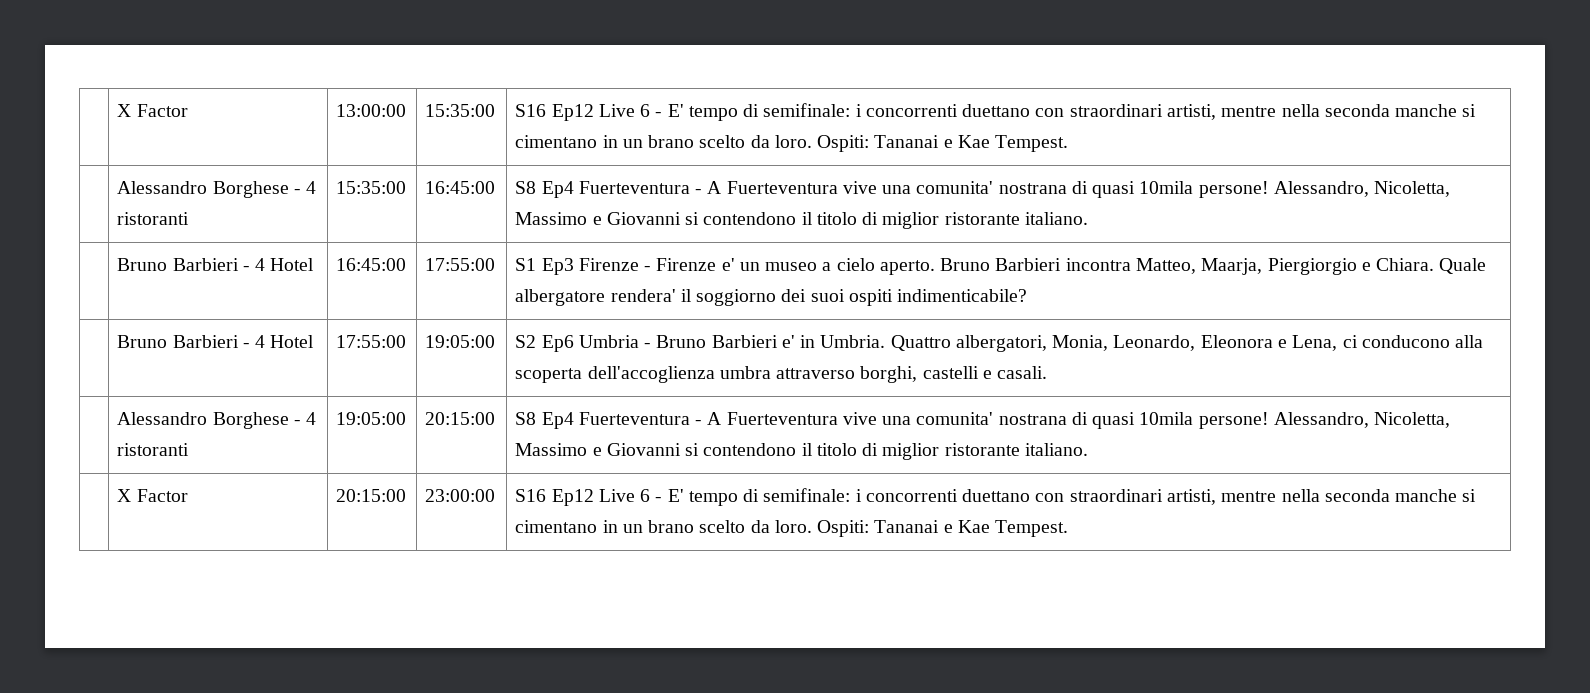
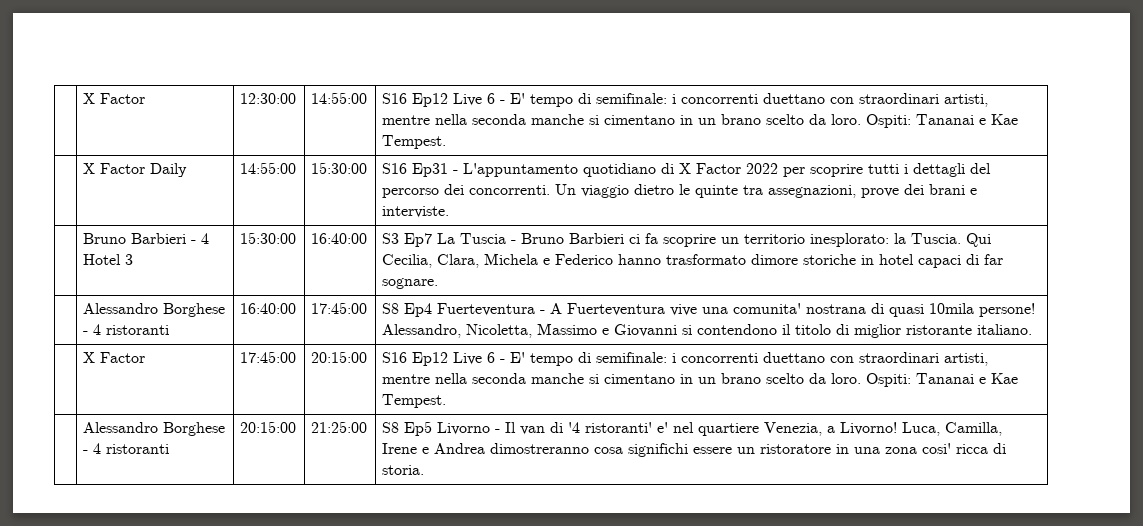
- | X Factor | 13:00:00 | 15:35:00 | S16 Ep12 Live 6 - E' tempo di semifinale: i concorrenti duettano con straordinari artisti, mentre nella seconda manche si cimentano in un brano scelto da loro. Ospiti: Tananai e Kae Tempest.
+ | X Factor | 12:30:00 | 14:55:00 | S16 Ep12 Live 6 - E' tempo di semifinale: i concorrenti duettano con straordinari artisti, mentre nella seconda manche si cimentano in un brano scelto da loro. Ospiti: Tananai e Kae Tempest.
+ | X Factor Daily | 14:55:00 | 15:30:00 | S16 Ep31 - L'appuntamento quotidiano di X Factor 2022 per scoprire tutti i dettagli del percorso dei concorrenti. Un viaggio dietro le quinte tra assegnazioni, prove dei brani e interviste.
+ | Bruno Barbieri - 4 Hotel 3 | 15:30:00 | 16:40:00 | S3 Ep7 La Tuscia - Bruno Barbieri ci fa scoprire un territorio inesplorato: la Tuscia. Qui Cecilia, Clara, Michela e Federico hanno trasformato dimore storiche in hotel capaci di far sognare.
+ | Alessandro Borghese - 4 ristoranti | 16:40:00 | 17:45:00 | S8 Ep4 Fuerteventura - A Fuerteventura vive una comunita' nostrana di quasi 10mila persone! Alessandro, Nicoletta, Massimo e Giovanni si contendono il titolo di miglior ristorante italiano.
+ | X Factor | 17:45:00 | 20:15:00 | S16 Ep12 Live 6 - E' tempo di semifinale: i concorrenti duettano con straordinari artisti, mentre nella seconda manche si cimentano in un brano scelto da loro. Ospiti: Tananai e Kae Tempest.
- | Alessandro Borghese - 4 ristoranti | 15:35:00 | 16:45:00 | S8 Ep4 Fuerteventura - A Fuerteventura vive una comunita' nostrana di quasi 10mila persone! Alessandro, Nicoletta, Massimo e Giovanni si contendono il titolo di miglior ristorante italiano.
- | Bruno Barbieri - 4 Hotel | 16:45:00 | 17:55:00 | S1 Ep3 Firenze - Firenze e' un museo a cielo aperto. Bruno Barbieri incontra Matteo, Maarja, Piergiorgio e Chiara. Quale albergatore rendera' il soggiorno dei suoi ospiti indimenticabile?
- | Bruno Barbieri - 4 Hotel | 17:55:00 | 19:05:00 | S2 Ep6 Umbria - Bruno Barbieri e' in Umbria. Quattro albergatori, Monia, Leonardo, Eleonora e Lena, ci conducono alla scoperta dell'accoglienza umbra attraverso borghi, castelli e casali.
- | Alessandro Borghese - 4 ristoranti | 19:05:00 | 20:15:00 | S8 Ep4 Fuerteventura - A Fuerteventura vive una comunita' nostrana di quasi 10mila persone! Alessandro, Nicoletta, Massimo e Giovanni si contendono il titolo di miglior ristorante italiano.
- | X Factor | 20:15:00 | 23:00:00 | S16 Ep12 Live 6 - E' tempo di semifinale: i concorrenti duettano con straordinari artisti, mentre nella seconda manche si cimentano in un brano scelto da loro. Ospiti: Tananai e Kae Tempest.
+ | Alessandro Borghese - 4 ristoranti | 20:15:00 | 21:25:00 | S8 Ep5 Livorno - Il van di '4 ristoranti' e' nel quartiere Venezia, a Livorno! Luca, Camilla, Irene e Andrea dimostreranno cosa significhi essere un ristoratore in una zona cosi' ricca di storia.

